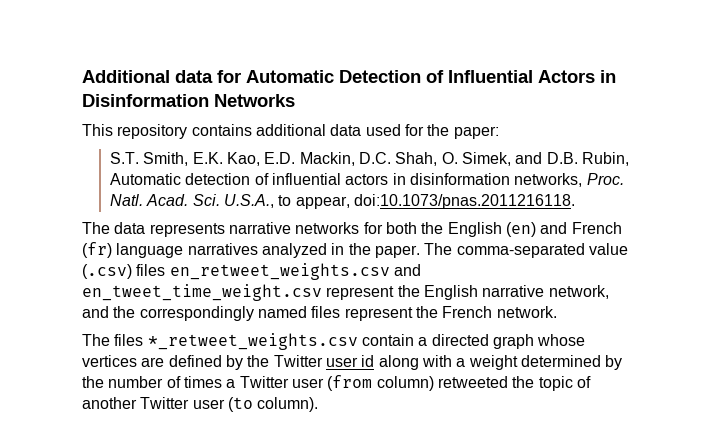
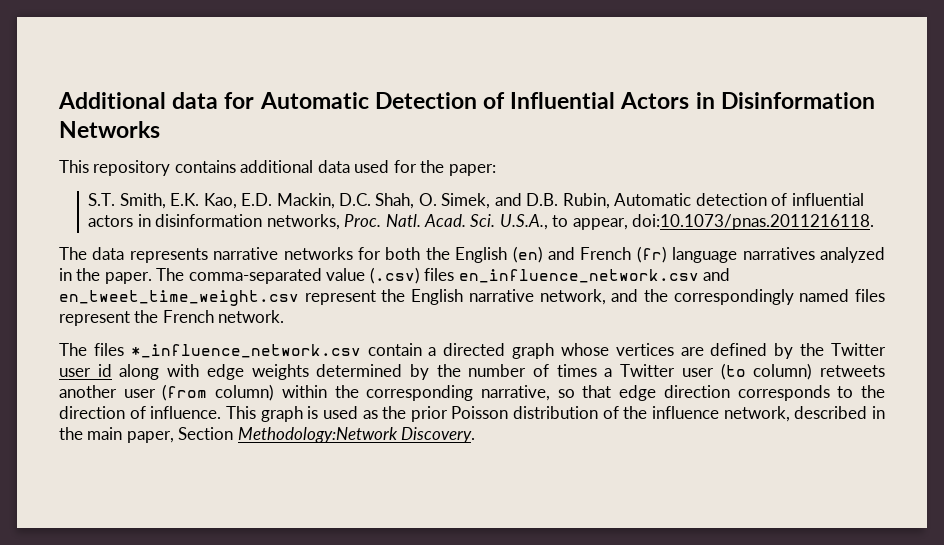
- The comma-separated value (.csv) files en_retweet_weights.csv and en_tweet_time_weight.csv represent the English narrative network, and the correspondingly named files represent the French network.
+ The comma-separated value (.csv) files en_influence_network.csv and en_tweet_time_weight.csv represent the English narrative network, and the correspondingly named files represent the French network.
- The files *_retweet_weights.csv contain a directed graph whose vertices are defined by the Twitter user id along with a weight determined by the number of times a Twitter user (from column) retweeted the topic of another Twitter user (to column).
+ The files *_influence_network.csv contain a directed graph whose vertices are defined by the Twitter user id along with edge weights determined by the number of times a Twitter user (to column) retweets another user (from column) within the corresponding narrative, so that edge direction corresponds to the direction of influence. This graph is used as the prior Poisson distribution of the influence network, described in the main paper, Section Methodology:Network Discovery.

